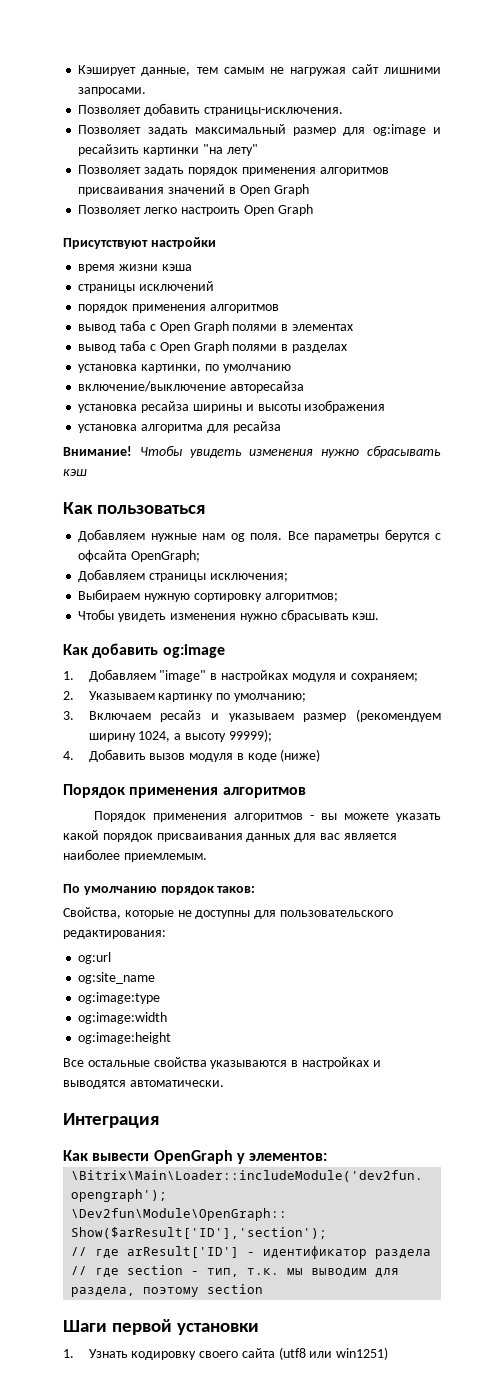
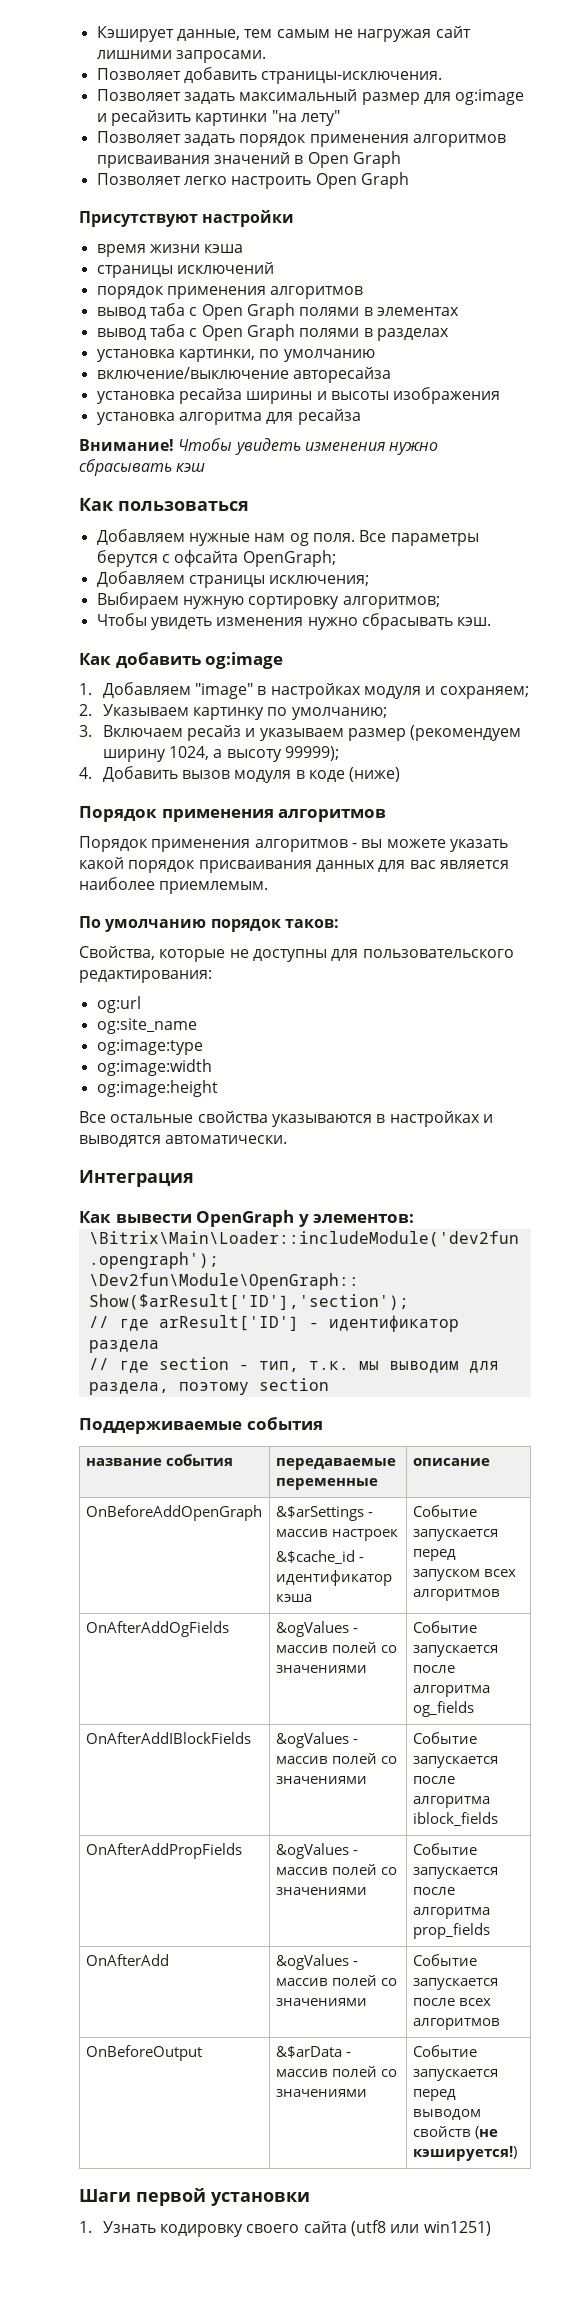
+ Поддерживаемые события
+ название события | передаваемые переменные | описание
+ OnBeforeAddOpenGraph | &$arSettings - массив настроек
+ &$cache_id - идентификатор кэша | Событие запускается перед запуском всех алгоритмов
+ OnAfterAddOgFields | &ogValues - массив полей со значениями | Событие запускается после алгоритма og_fields
+ OnAfterAddIBlockFields | &ogValues - массив полей со значениями | Событие запускается после алгоритма iblock_fields
+ OnAfterAddPropFields | &ogValues - массив полей со значениями | Событие запускается после алгоритма prop_fields
+ OnAfterAdd | &ogValues - массив полей со значениями | Событие запускается после всех алгоритмов
+ OnBeforeOutput | &$arData - массив полей со значениями | Событие запускается перед выводом свойств (не кэшируется!)

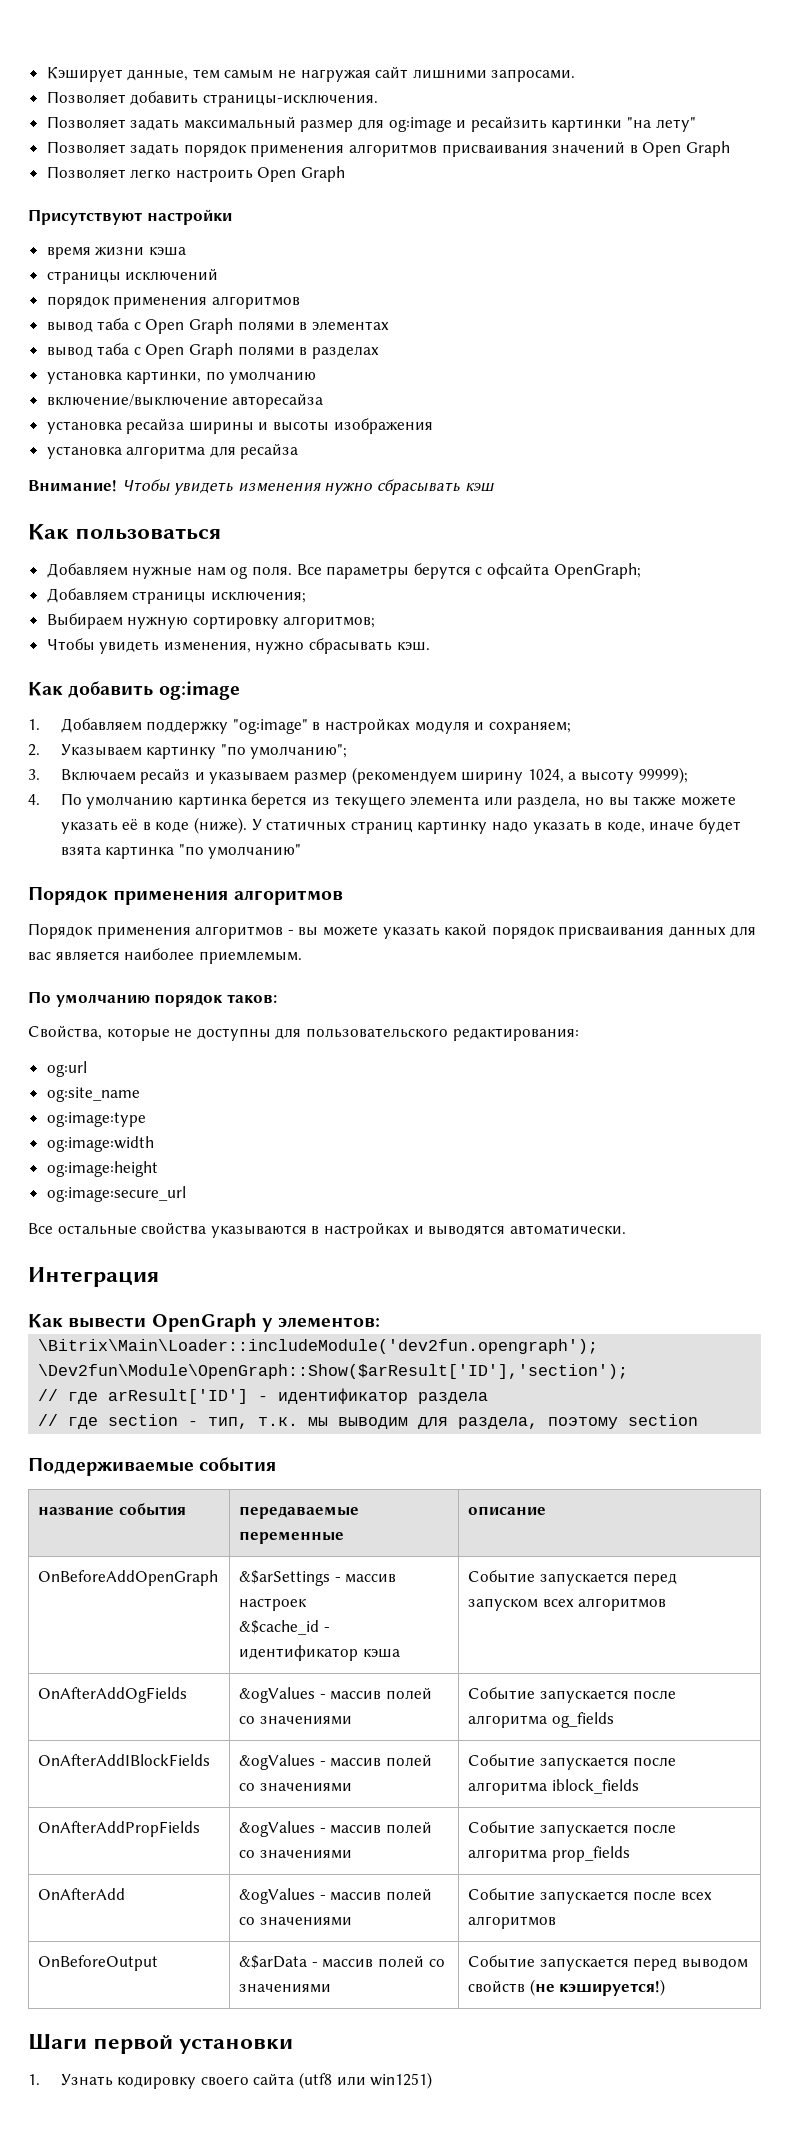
- Чтобы увидеть изменения нужно сбрасывать кэш.
+ Чтобы увидеть изменения, нужно сбрасывать кэш.
- 1. Добавляем "image" в настройках модуля и сохраняем;
+ 1. Добавляем поддержку "og:image" в настройках модуля и сохраняем;
- 2. Указываем картинку по умолчанию;
+ 2. Указываем картинку "по умолчанию";
- 4. Добавить вызов модуля в коде (ниже)
+ 4. По умолчанию картинка берется из текущего элемента или раздела, но вы также можете указать её в коде (ниже). У статичных страниц картинку надо указать в коде, иначе будет взята картинка "по умолчанию"
+ og:image:secure_url

